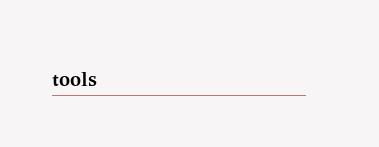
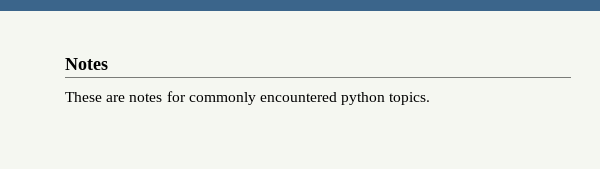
- tools
+ Notes
+ These are notes for commonly encountered python topics.

